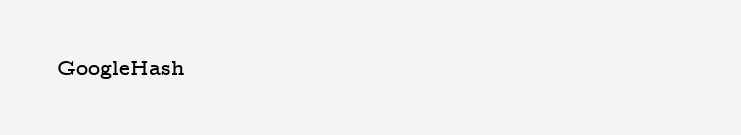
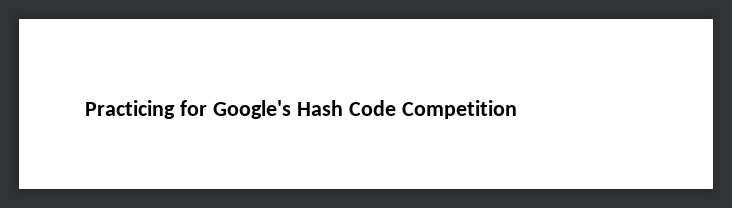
- GoogleHash
+ Practicing for Google's Hash Code Competition

